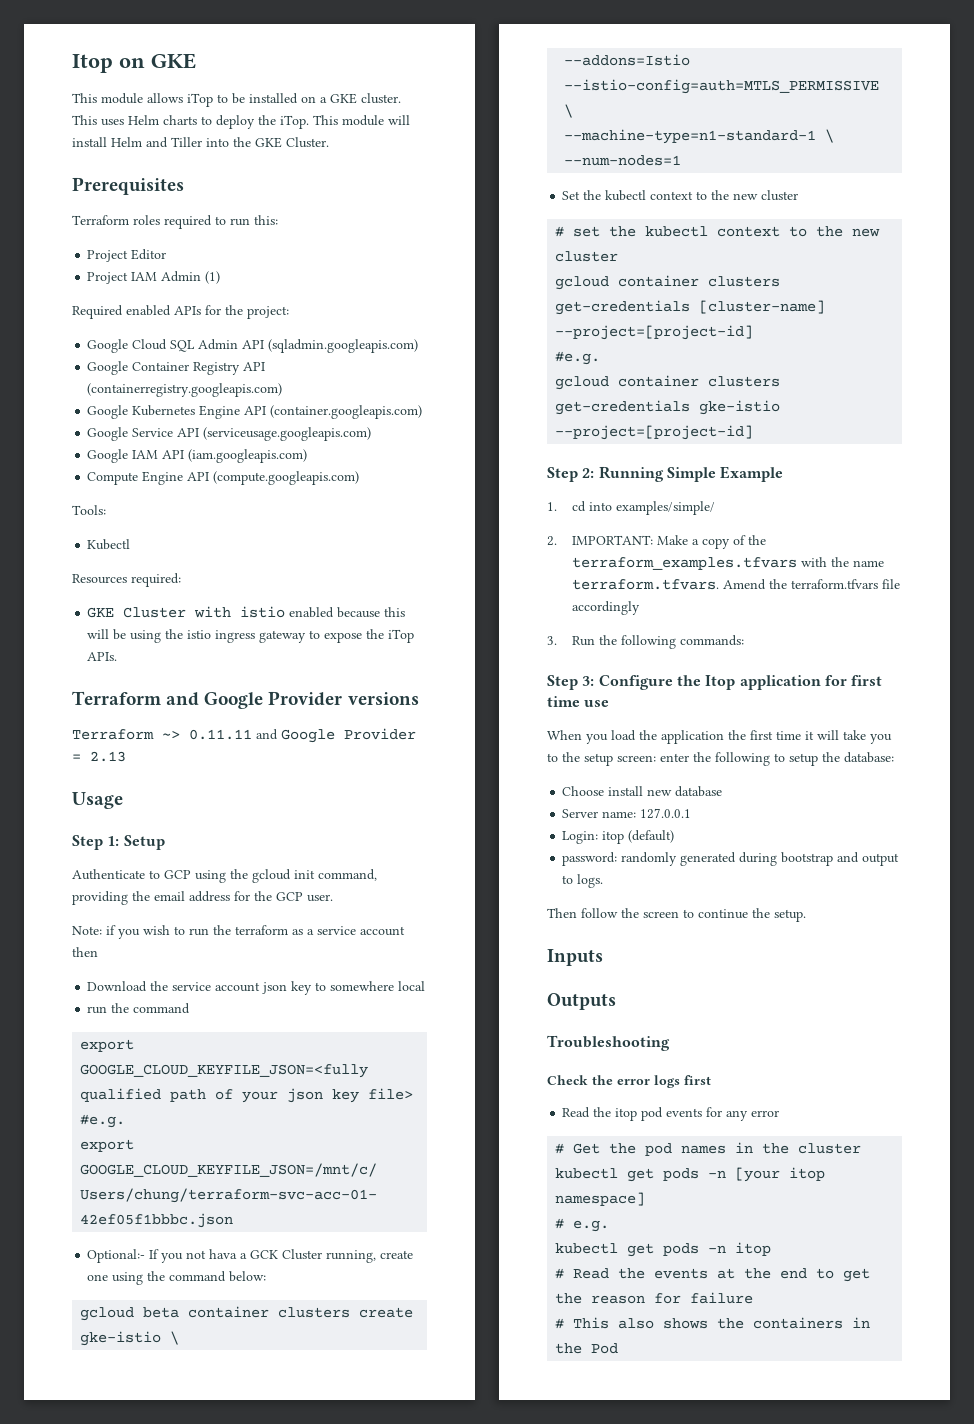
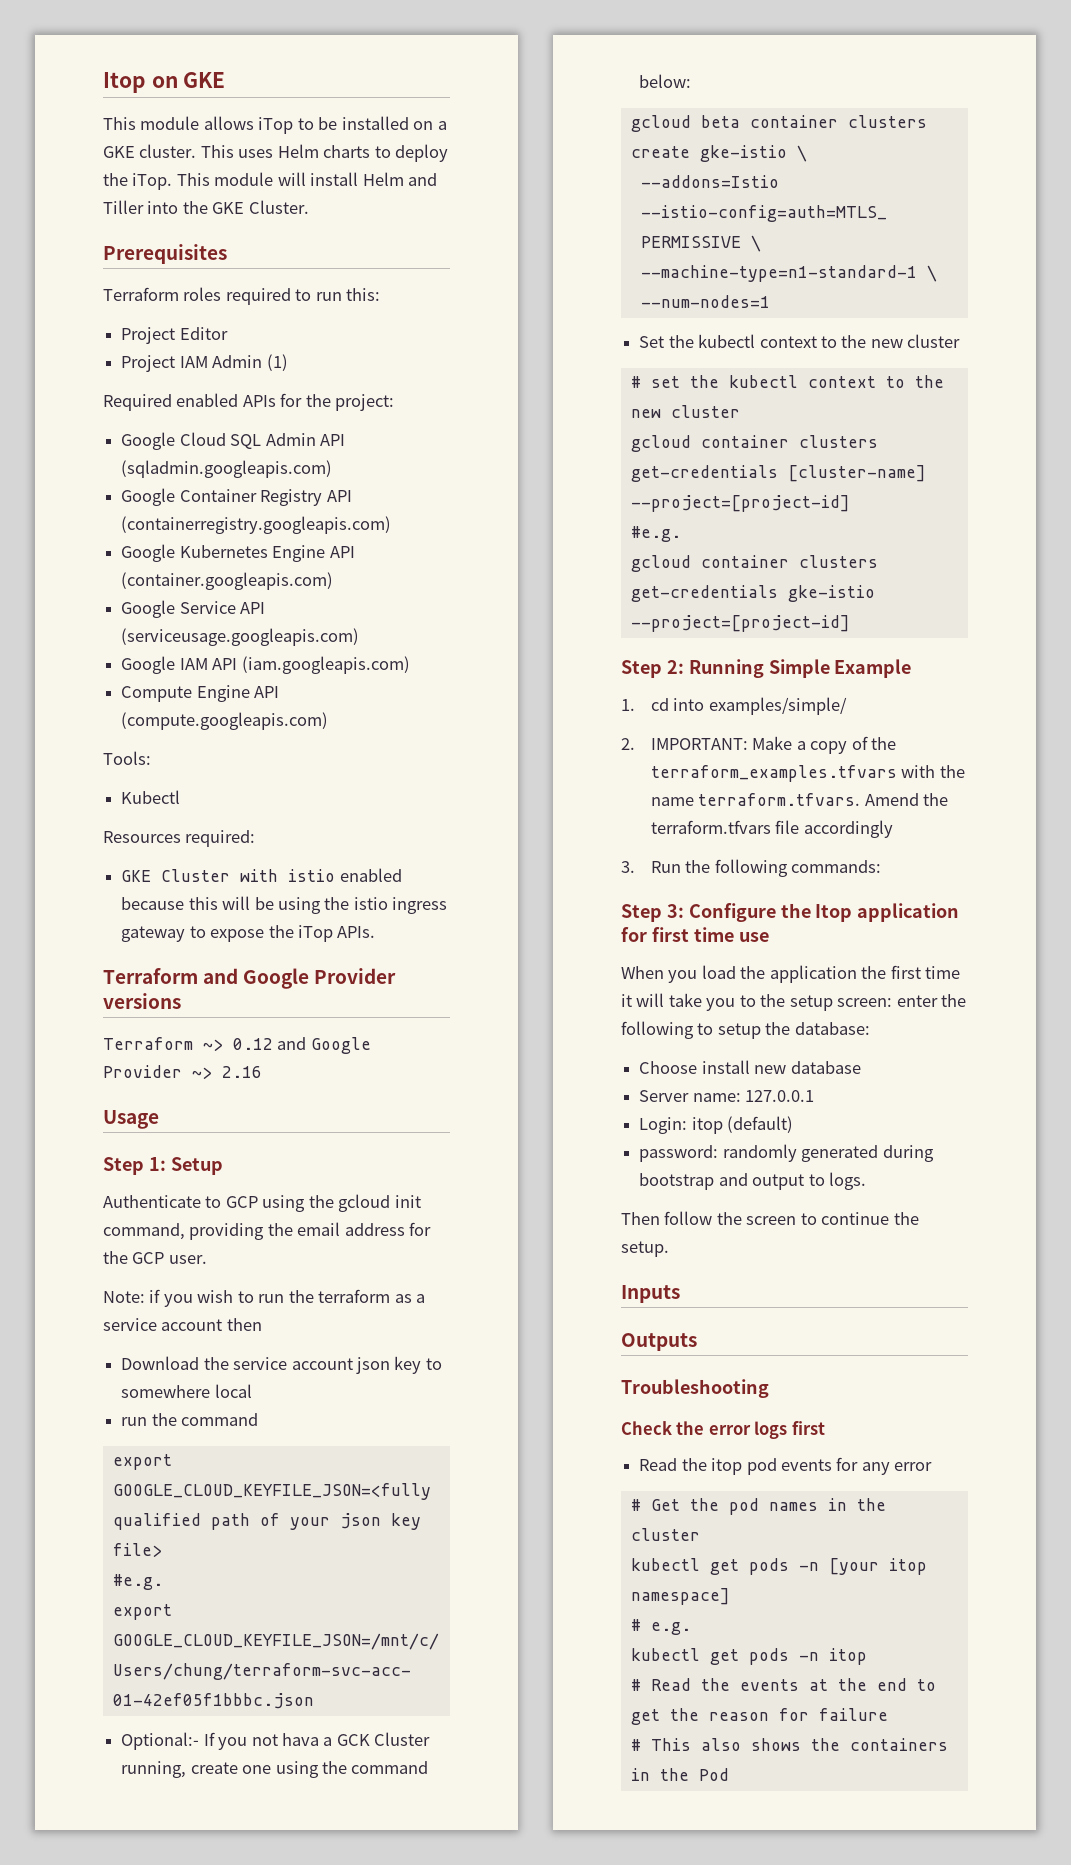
- Terraform ~> 0.11.11 and Google Provider = 2.13
+ Terraform ~> 0.12 and Google Provider ~> 2.16

